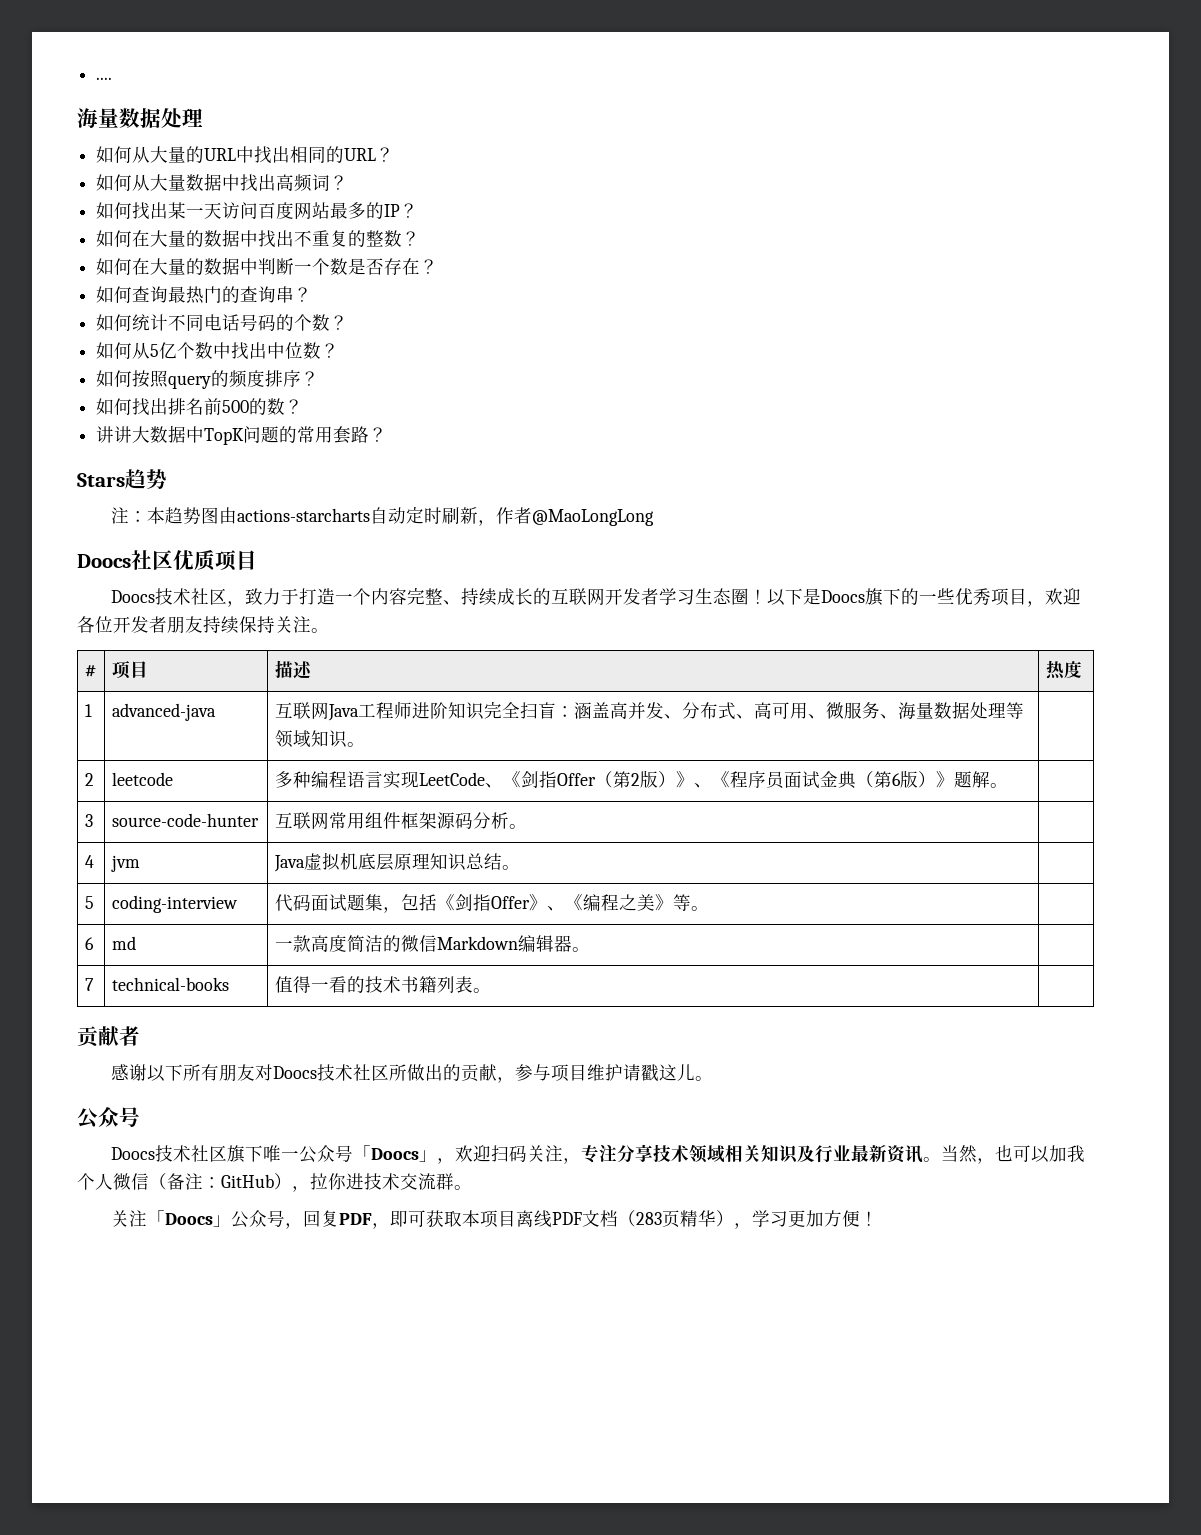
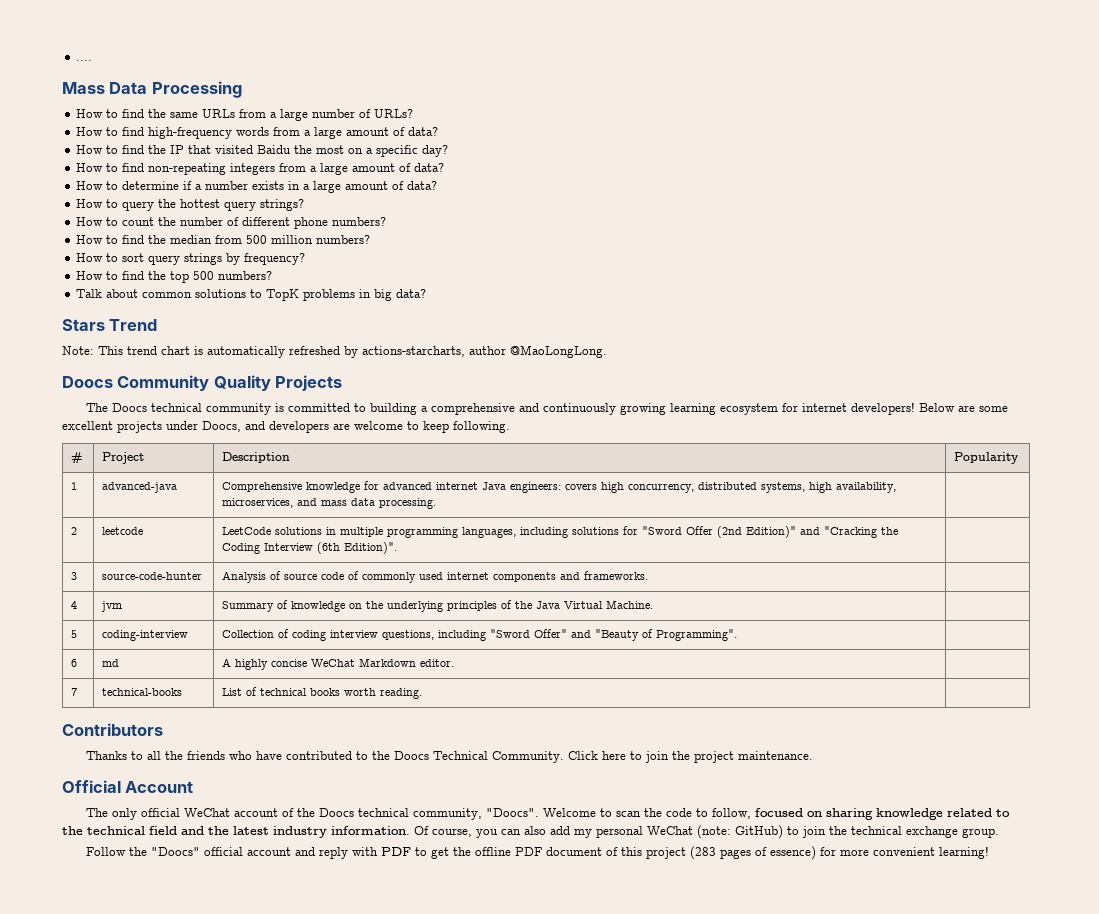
  ....
- 海量数据处理
- 如何从大量的URL中找出相同的URL？
- 如何从大量数据中找出高频词？
- 如何找出某一天访问百度网站最多的IP？
- 如何在大量的数据中找出不重复的整数？
- 如何在大量的数据中判断一个数是否存在？
- 如何查询最热门的查询串？
- 如何统计不同电话号码的个数？
- 如何从5亿个数中找出中位数？
- 如何按照query的频度排序？
- 如何找出排名前500的数？
- 讲讲大数据中TopK问题的常用套路？
- Stars趋势
- 注：本趋势图由actions-starcharts自动定时刷新，作者@MaoLongLong
- Doocs社区优质项目
- Doocs技术社区，致力于打造一个内容完整、持续成长的互联网开发者学习生态圈！以下是Doocs旗下的一些优秀项目，欢迎各位开发者朋友持续保持关注。
- # | 项目 | 描述 | 热度
- 1 | advanced-java | 互联网Java工程师进阶知识完全扫盲：涵盖高并发、分布式、高可用、微服务、海量数据处理等领域知识。 |
- 2 | leetcode | 多种编程语言实现LeetCode、《剑指Offer（第2版）》、《程序员面试金典（第6版）》题解。 |
- 3 | source-code-hunter | 互联网常用组件框架源码分析。 |
- 4 | jvm | Java虚拟机底层原理知识总结。 |
- 5 | coding-interview | 代码面试题集，包括《剑指Offer》、《编程之美》等。 |
- 6 | md | 一款高度简洁的微信Markdown编辑器。 |
- 7 | technical-books | 值得一看的技术书籍列表。 |
- 贡献者
- 感谢以下所有朋友对Doocs技术社区所做出的贡献，参与项目维护请戳这儿。
- 公众号
- Doocs技术社区旗下唯一公众号「Doocs」，欢迎扫码关注，专注分享技术领域相关知识及行业最新资讯。当然，也可以加我个人微信（备注：GitHub），拉你进技术交流群。
- 关注「Doocs」公众号，回复PDF，即可获取本项目离线PDF文档（283页精华），学习更加方便！
+ Mass Data Processing
+ How to find the same URLs from a large number of URLs?
+ How to find high-frequency words from a large amount of data?
+ How to find the IP that visited Baidu the most on a specific day?
+ How to find non-repeating integers from a large amount of data?
+ How to determine if a number exists in a large amount of data?
+ How to query the hottest query strings?
+ How to count the number of different phone numbers?
+ How to find the median from 500 million numbers?
+ How to sort query strings by frequency?
+ How to find the top 500 numbers?
+ Talk about common solutions to TopK problems in big data?
+ Stars Trend
+ Note: This trend chart is automatically refreshed by actions-starcharts, author @MaoLongLong.
+ Doocs Community Quality Projects
+ The Doocs technical community is committed to building a comprehensive and continuously growing learning ecosystem for internet developers! Below are some excellent projects under Doocs, and developers are welcome to keep following.
+ # | Project | Description | Popularity
+ 1 | advanced-java | Comprehensive knowledge for advanced internet Java engineers: covers high concurrency, distributed systems, high availability, microservices, and mass data processing. |
+ 2 | leetcode | LeetCode solutions in multiple programming languages, including solutions for "Sword Offer (2nd Edition)" and "Cracking the Coding Interview (6th Edition)". |
+ 3 | source-code-hunter | Analysis of source code of commonly used internet components and frameworks. |
+ 4 | jvm | Summary of knowledge on the underlying principles of the Java Virtual Machine. |
+ 5 | coding-interview | Collection of coding interview questions, including "Sword Offer" and "Beauty of Programming". |
+ 6 | md | A highly concise WeChat Markdown editor. |
+ 7 | technical-books | List of technical books worth reading. |
+ Contributors
+ Thanks to all the friends who have contributed to the Doocs Technical Community. Click here to join the project maintenance.
+ Official Account
+ The only official WeChat account of the Doocs technical community, "Doocs". Welcome to scan the code to follow, focused on sharing knowledge related to the technical field and the latest industry information. Of course, you can also add my personal WeChat (note: GitHub) to join the technical exchange group.
+ Follow the "Doocs" official account and reply with PDF to get the offline PDF document of this project (283 pages of essence) for more convenient learning!

